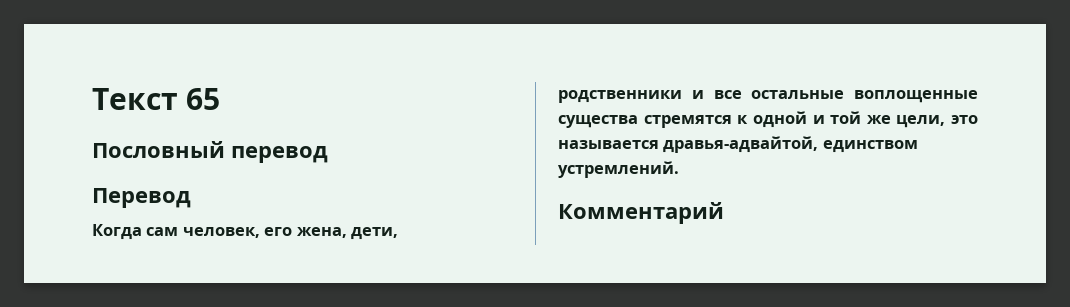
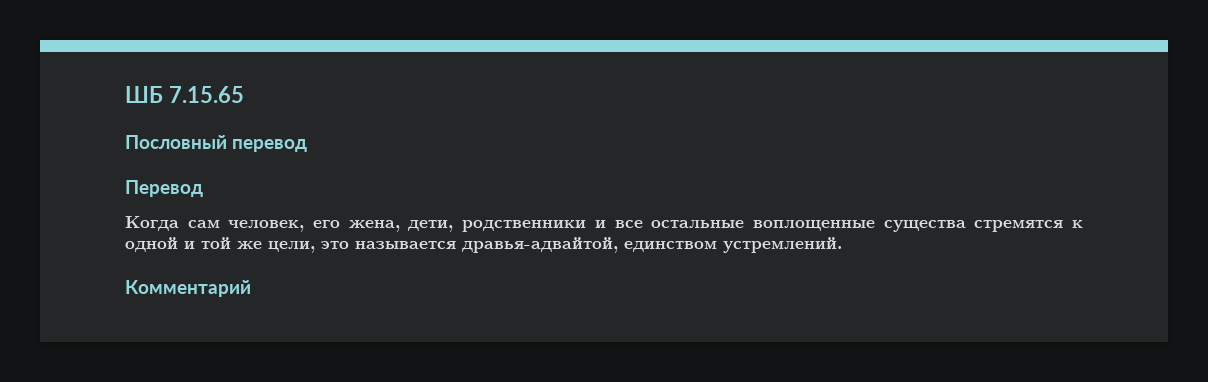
- Текст 65
+ ШБ 7.15.65

